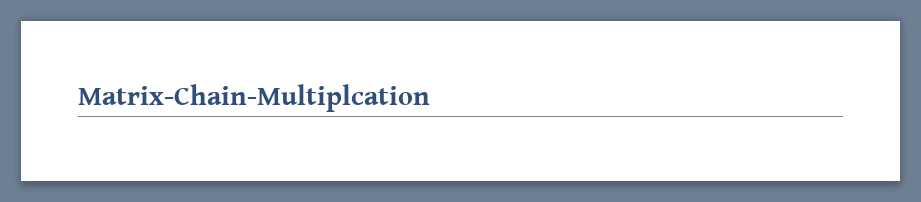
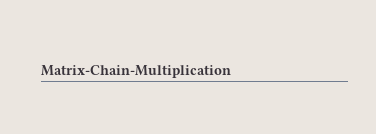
- Matrix-Chain-Multiplcation
+ Matrix-Chain-Multiplication

